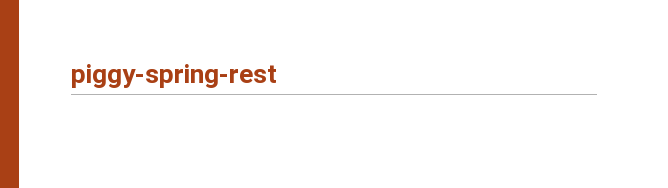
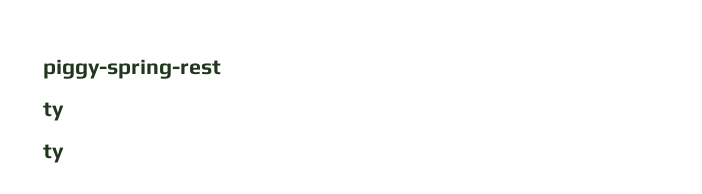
  piggy-spring-rest
+ ty
+ ty

